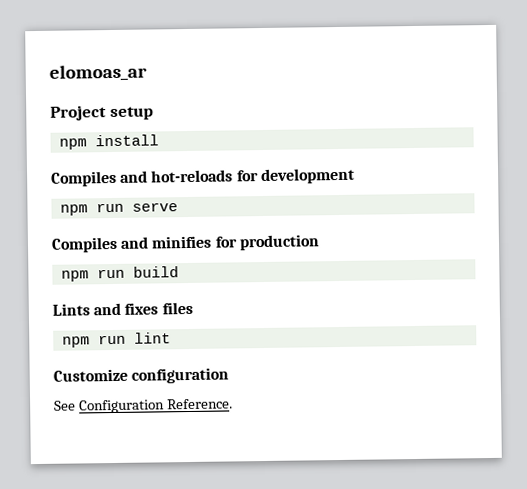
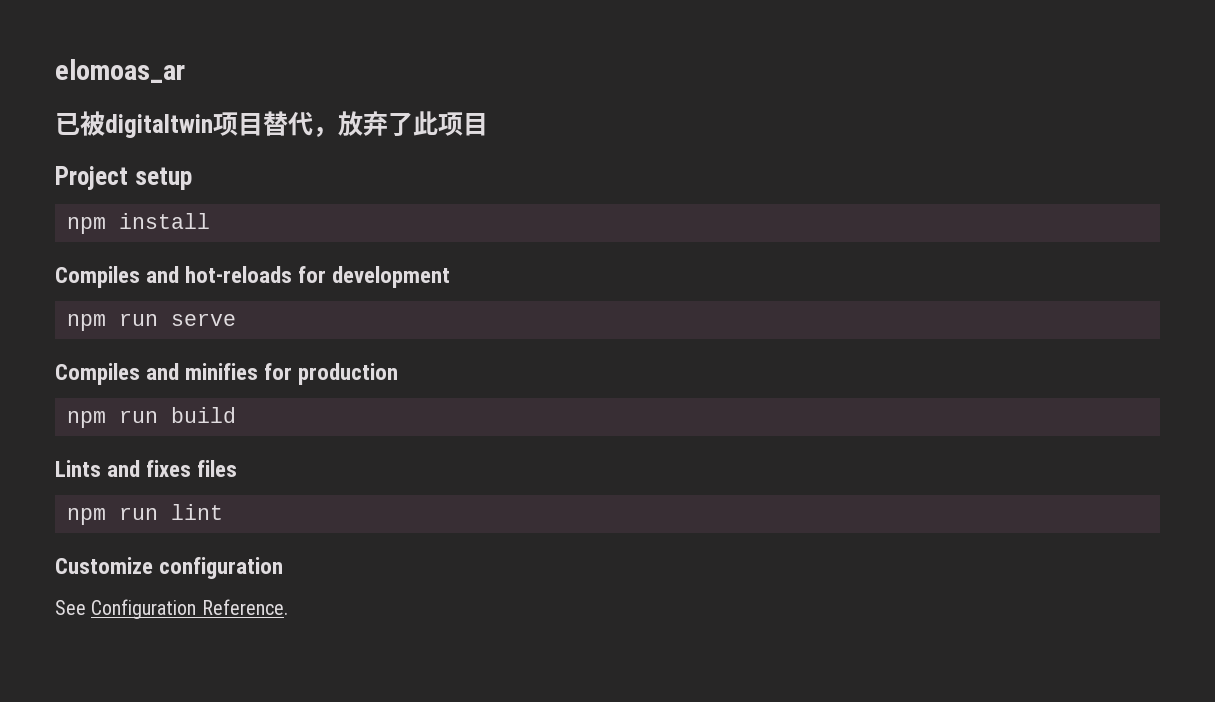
+ 已被digitaltwin项目替代，放弃了此项目

